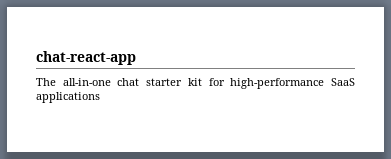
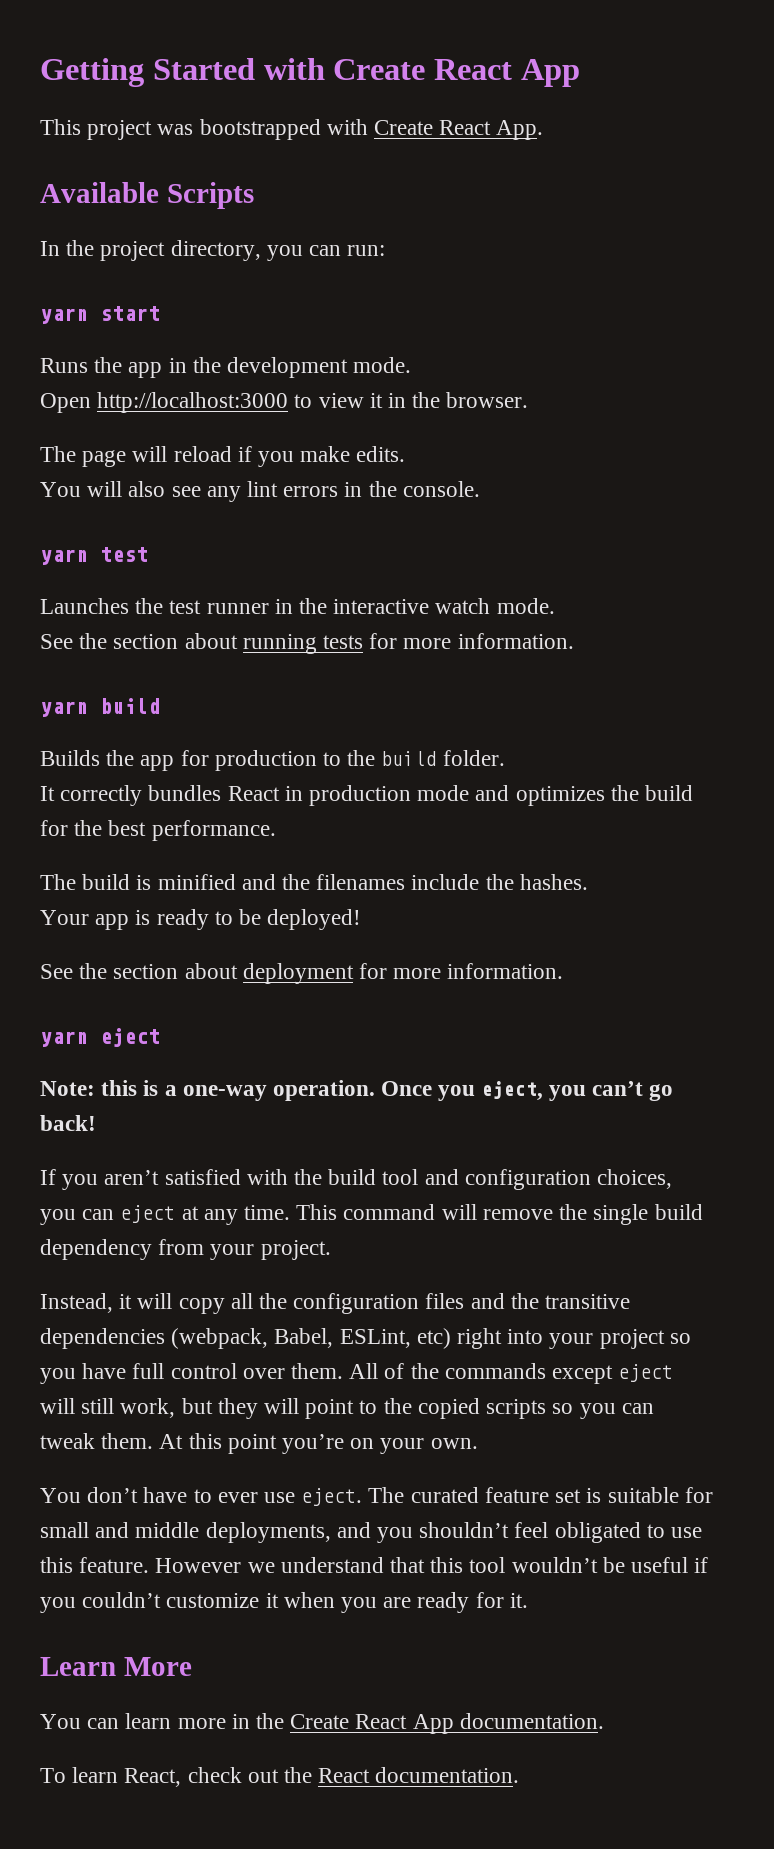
- chat-react-app
- The all-in-one chat starter kit for high-performance SaaS applications
+ Getting Started with Create React App
+ This project was bootstrapped with Create React App.
+ Available Scripts
+ In the project directory, you can run:
+ yarn start
+ Runs the app in the development mode.
+ Open http://localhost:3000 to view it in the browser.
+ The page will reload if you make edits.
+ You will also see any lint errors in the console.
+ yarn test
+ Launches the test runner in the interactive watch mode.
+ See the section about running tests for more information.
+ yarn build
+ Builds the app for production to the build folder.
+ It correctly bundles React in production mode and optimizes the build for the best performance.
+ The build is minified and the filenames include the hashes.
+ Your app is ready to be deployed!
+ See the section about deployment for more information.
+ yarn eject
+ Note: this is a one-way operation. Once you eject, you can’t go back!
+ If you aren’t satisfied with the build tool and configuration choices, you can eject at any time. This command will remove the single build dependency from your project.
+ Instead, it will copy all the configuration files and the transitive dependencies (webpack, Babel, ESLint, etc) right into your project so you have full control over them. All of the commands except eject will still work, but they will point to the copied scripts so you can tweak them. At this point you’re on your own.
+ You don’t have to ever use eject. The curated feature set is suitable for small and middle deployments, and you shouldn’t feel obligated to use this feature. However we understand that this tool wouldn’t be useful if you couldn’t customize it when you are ready for it.
+ Learn More
+ You can learn more in the Create React App documentation.
+ To learn React, check out the React documentation.

